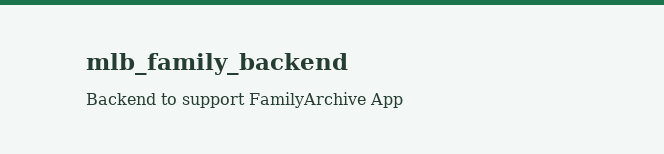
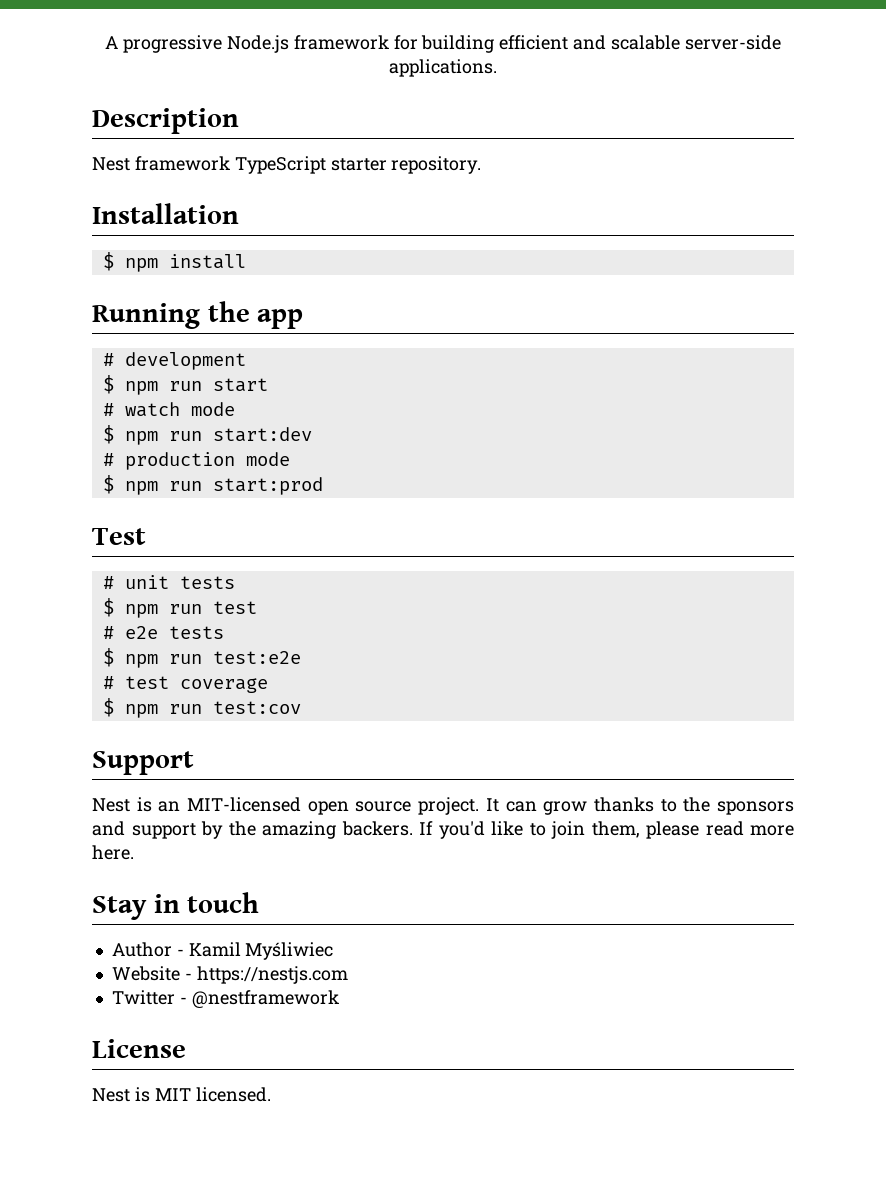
- mlb_family_backend
- Backend to support FamilyArchive App
+ A progressive Node.js framework for building efficient and scalable server-side applications.
+ Description
+ Nest framework TypeScript starter repository.
+ Installation
+ $ npm install
+ Running the app
+ # development
+ $ npm run start
+ # watch mode
+ $ npm run start:dev
+ # production mode
+ $ npm run start:prod
+ Test
+ # unit tests
+ $ npm run test
+ # e2e tests
+ $ npm run test:e2e
+ # test coverage
+ $ npm run test:cov
+ Support
+ Nest is an MIT-licensed open source project. It can grow thanks to the sponsors and support by the amazing backers. If you'd like to join them, please read more here.
+ Stay in touch
+ Author - Kamil Myśliwiec
+ Website - https://nestjs.com
+ Twitter - @nestframework
+ License
+ Nest is MIT licensed.

